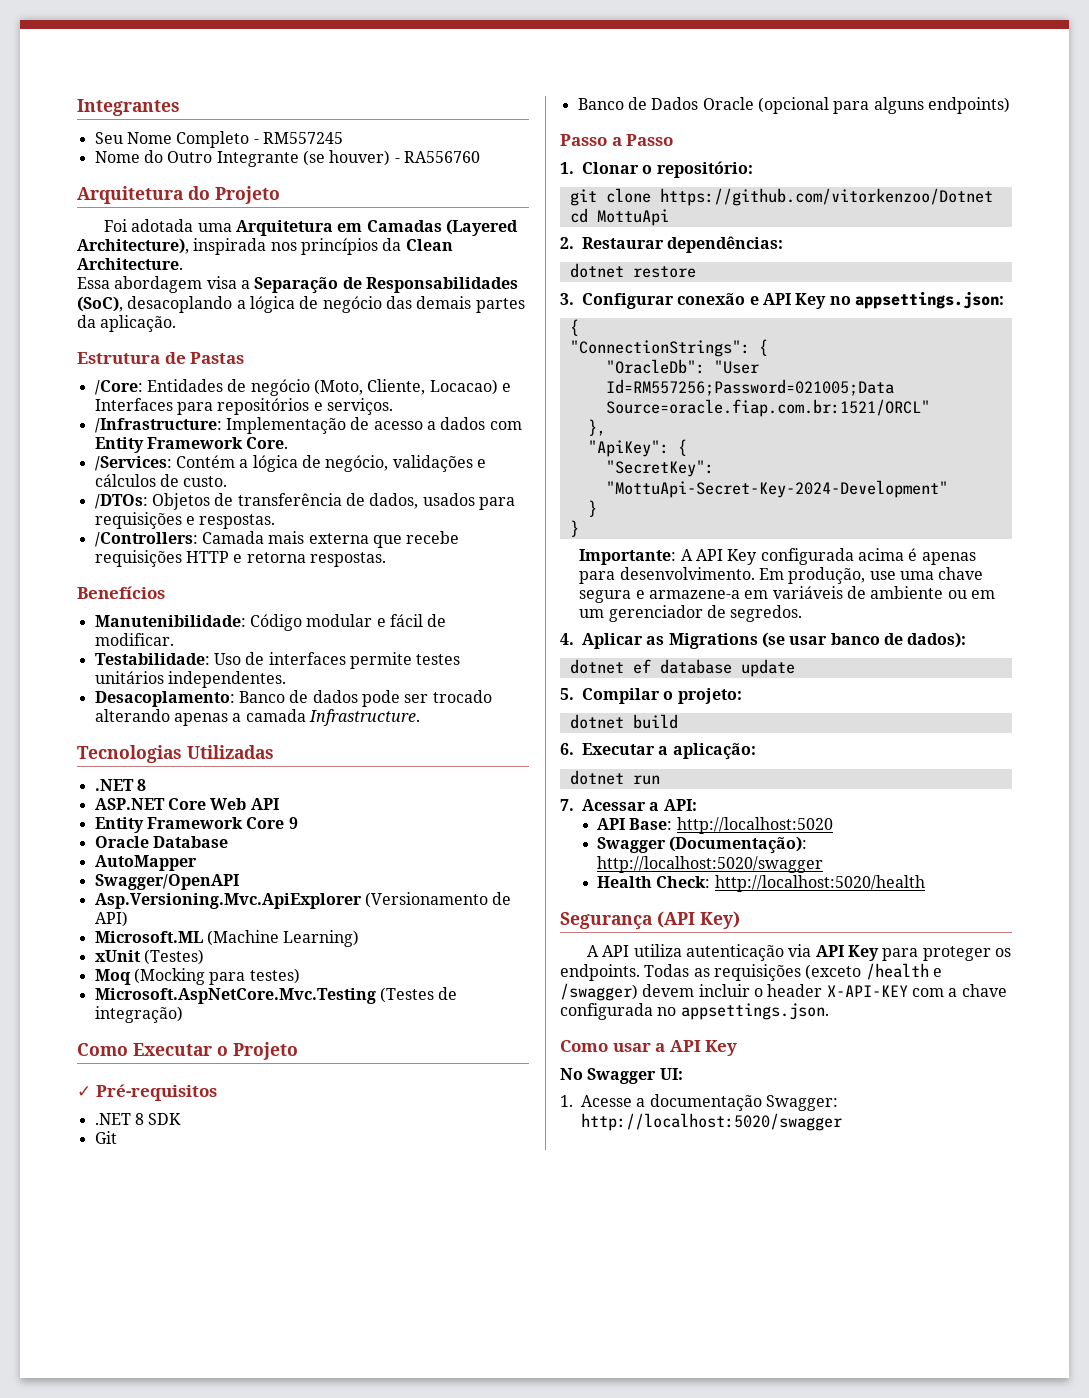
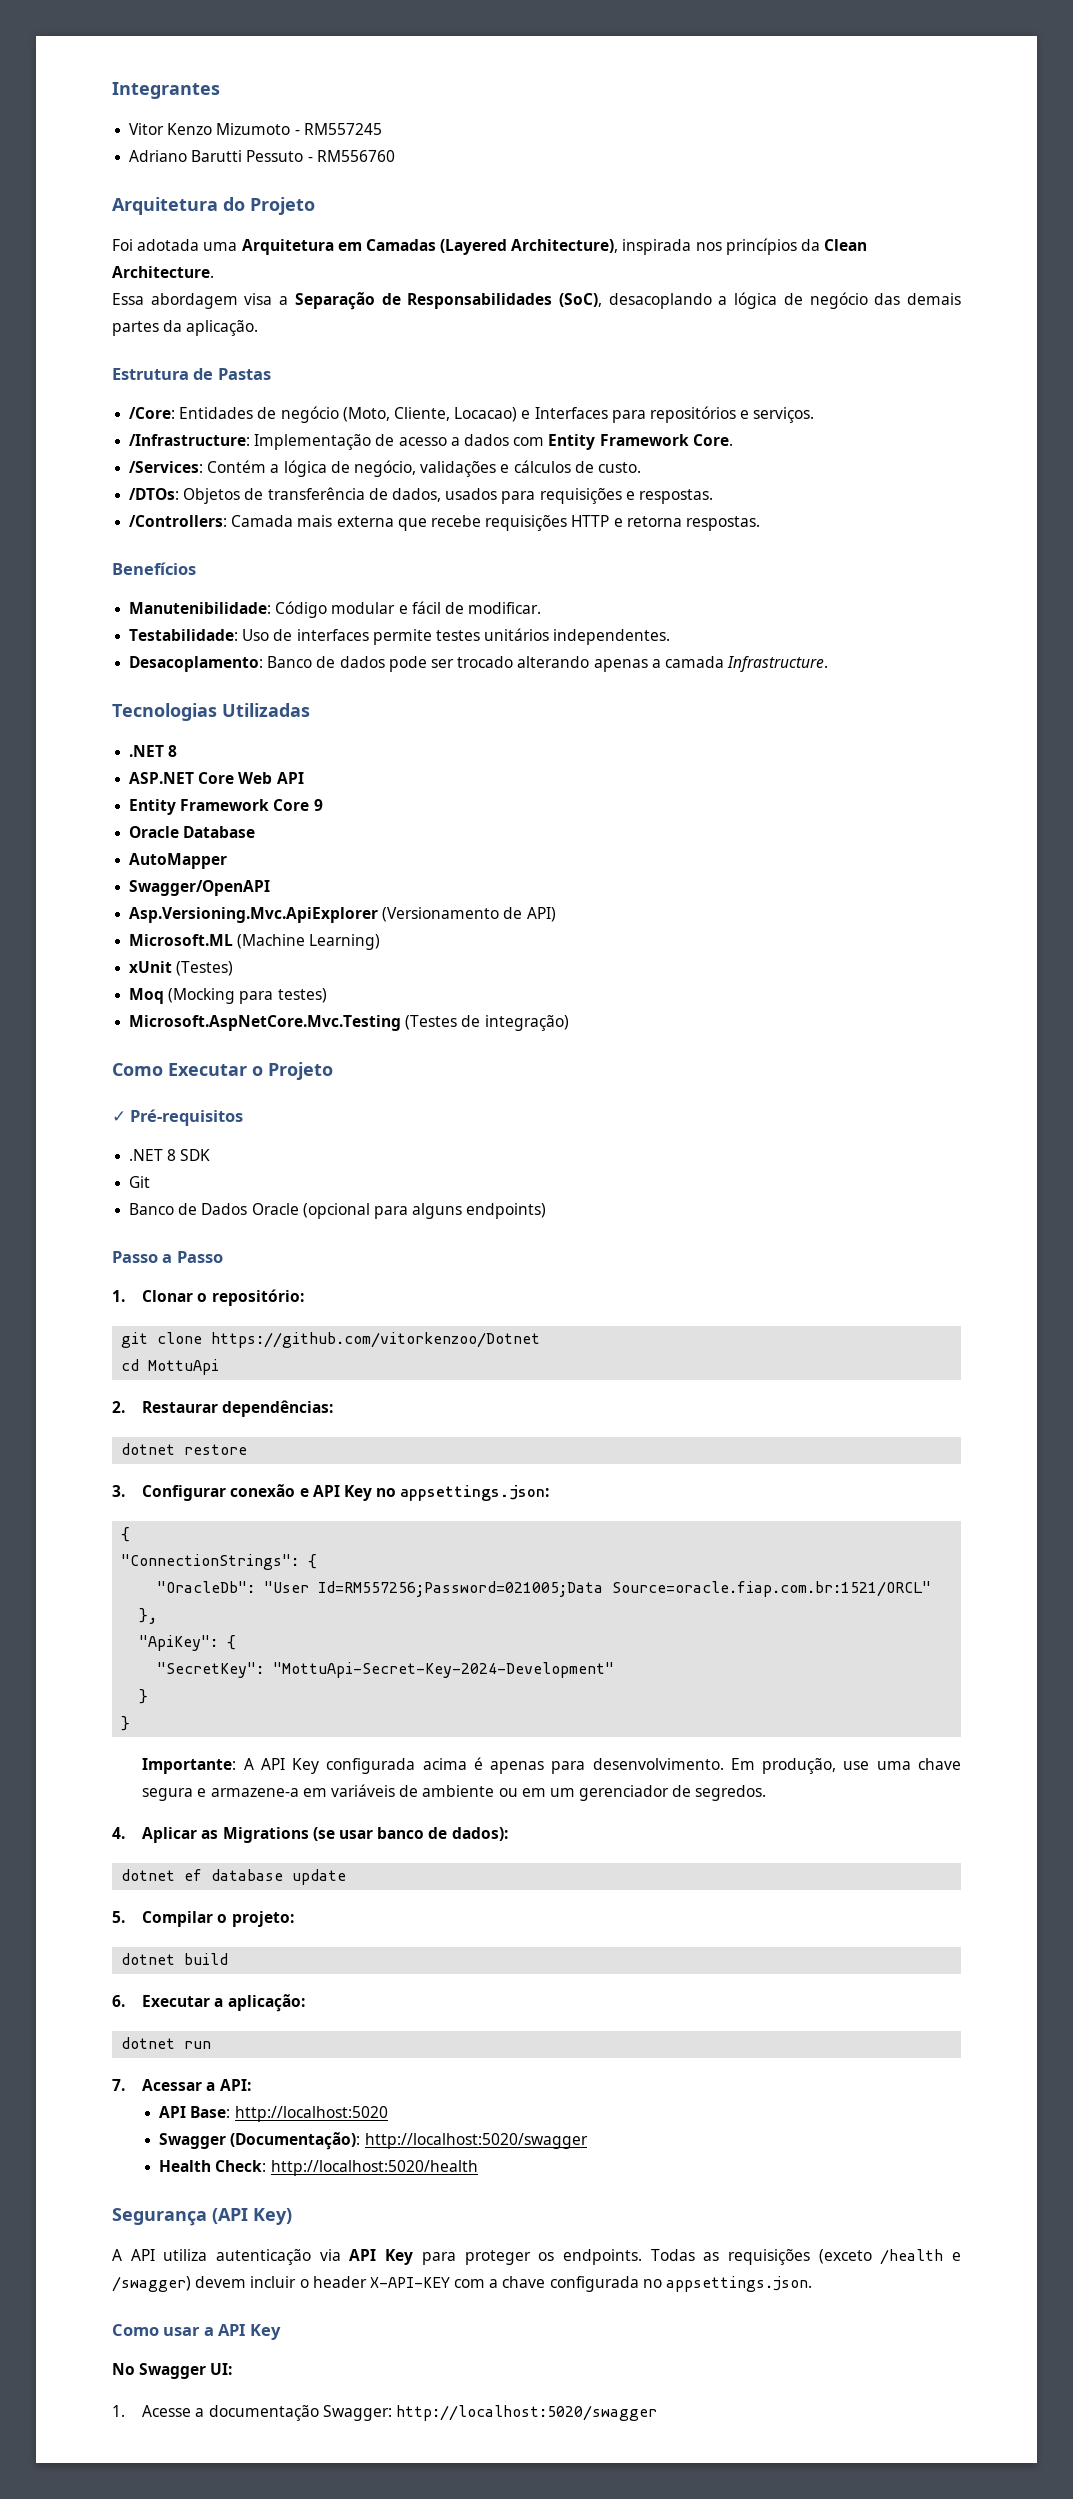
- Seu Nome Completo - RM557245
+ Vitor Kenzo Mizumoto - RM557245
- Nome do Outro Integrante (se houver) - RA556760
+ Adriano Barutti Pessuto - RM556760

